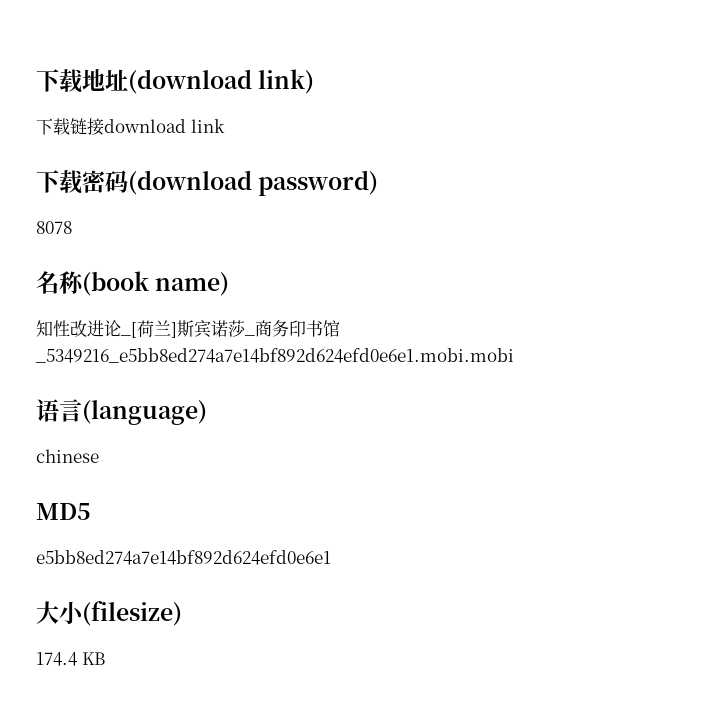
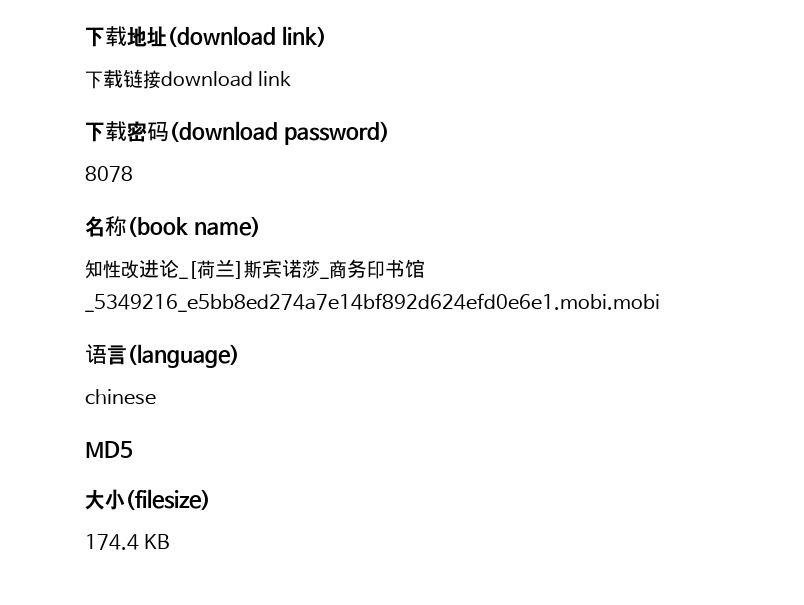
- e5bb8ed274a7e14bf892d624efd0e6e1

